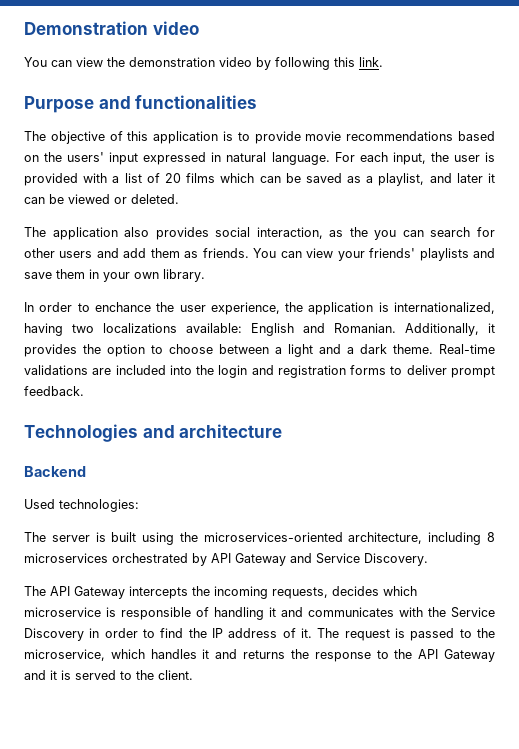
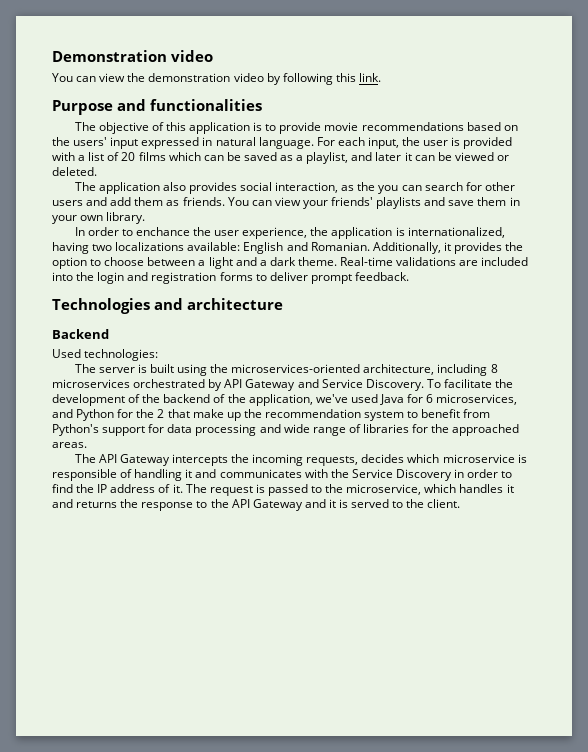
+ To facilitate the development of the backend of the application, we've used Java for 6 microservices, and Python for the 2 that make up the recommendation system to benefit from Python's support for data processing and wide range of libraries for the approached areas.

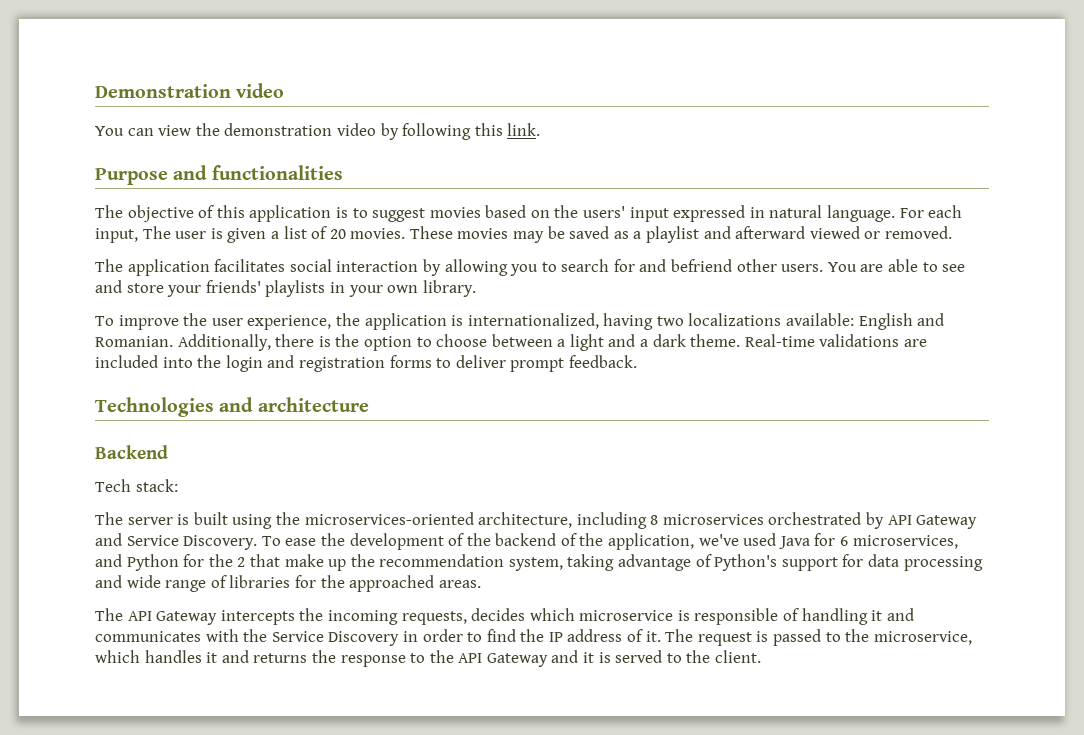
- The objective of this application is to provide movie recommendations based on the users' input expressed in natural language.
+ The objective of this application is to suggest movies based on the users' input expressed in natural language.
- For each input, the user is provided with a list of 20 films which can be saved as a playlist, and later it can be viewed or deleted.
+ For each input, The user is given a list of 20 movies. These movies may be saved as a playlist and afterward viewed or removed.
- The application also provides social interaction, as the you can search for other users and add them as friends. You can view your friends' playlists and save them in your own library.
+ The application facilitates social interaction by allowing you to search for and befriend other users. You are able to see and store your friends' playlists in your own library.
- In order to enchance the user experience, the application is internationalized, having two localizations available: English and Romanian.
+ To improve the user experience, the application is internationalized, having two localizations available: English and Romanian.
- Additionally, it provides the option to choose between a light and a dark theme.
+ Additionally, there is the option to choose between a light and a dark theme.
- Used technologies:
+ Tech stack:
- To facilitate the development of the backend of the application, we've used Java for 6 microservices, and Python for the 2 that make up the recommendation system to benefit from Python's support for data processing and wide range of libraries for the approached areas.
+ To ease the development of the backend of the application, we've used Java for 6 microservices, and Python for the 2 that make up the recommendation system, taking advantage of Python's support for data processing and wide range of libraries for the approached areas.

